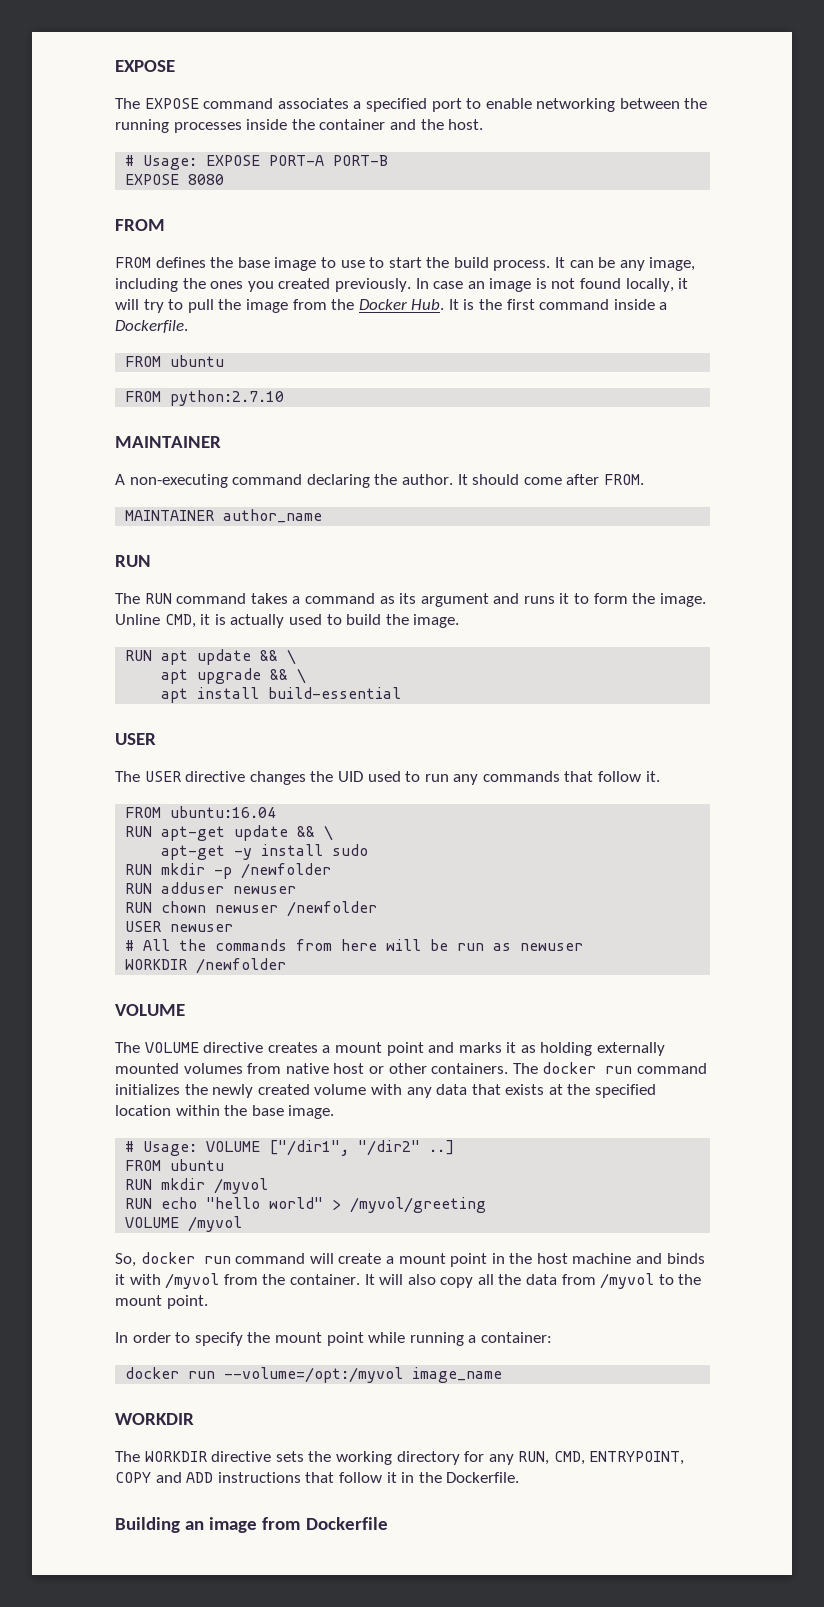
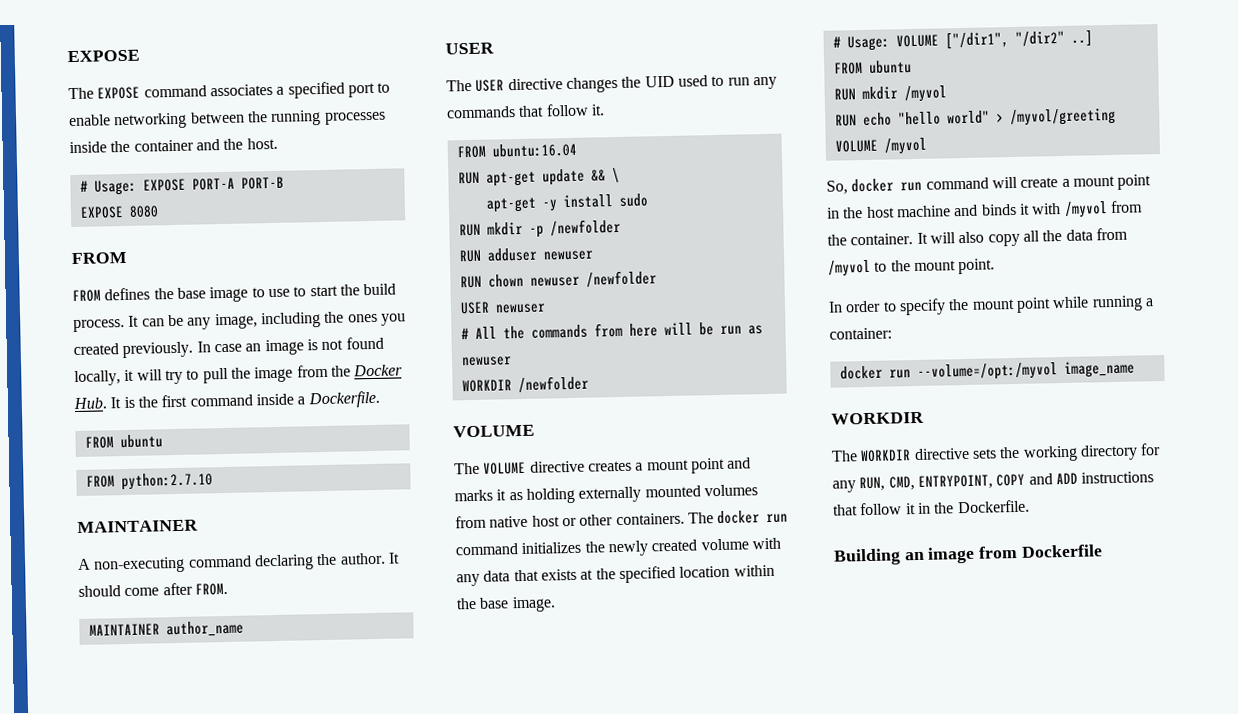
  MAINTAINER author_name
- RUN
- The RUN command takes a command as its argument and runs it to form the image. Unline CMD, it is actually used to build the image.
- RUN apt update && \
- apt upgrade && \
- apt install build-essential

